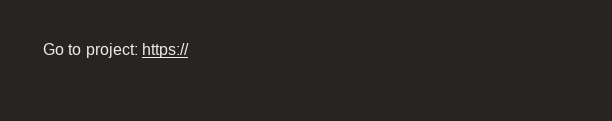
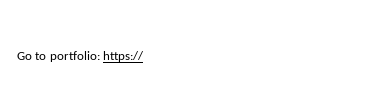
- Go to project: https://
+ Go to portfolio: https://

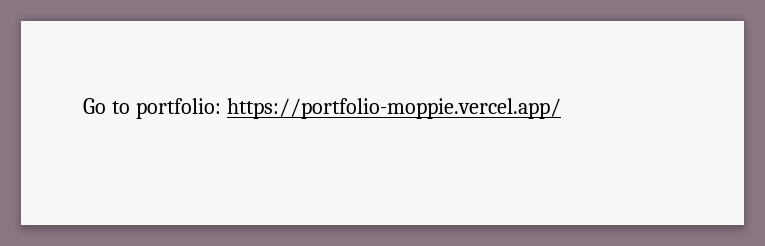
- Go to portfolio: https://
+ Go to portfolio: https://portfolio-moppie.vercel.app/

